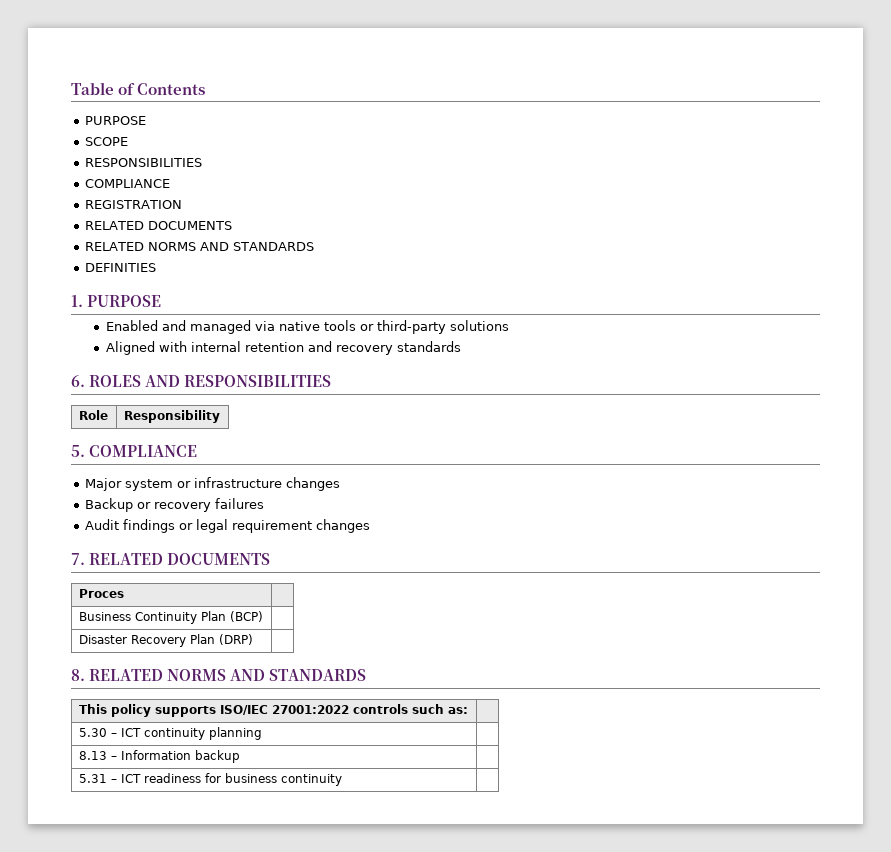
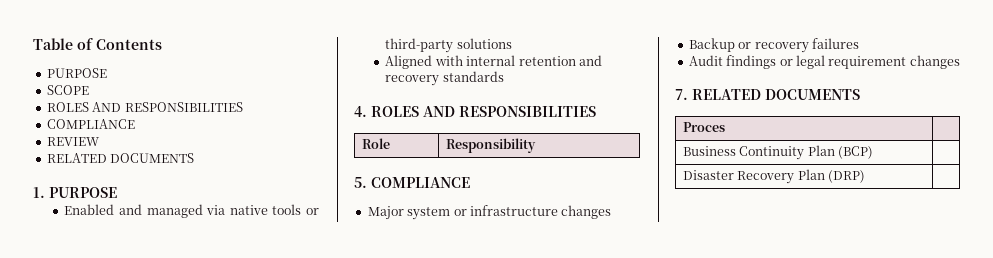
  SCOPE
- RESPONSIBILITIES
+ ROLES AND RESPONSIBILITIES
- REGISTRATION
+ REVIEW
  RELATED DOCUMENTS
- RELATED NORMS AND STANDARDS
- DEFINITIES
- 6. ROLES AND RESPONSIBILITIES
+ 4. ROLES AND RESPONSIBILITIES
- 8. RELATED NORMS AND STANDARDS
- This policy supports ISO/IEC 27001:2022 controls such as: |
- 5.30 – ICT continuity planning |
- 8.13 – Information backup |
- 5.31 – ICT readiness for business continuity |

